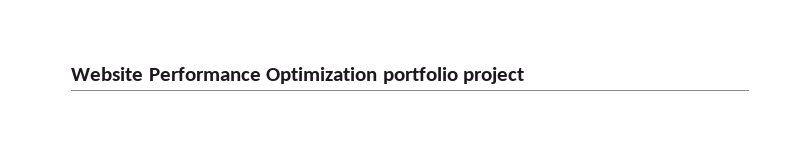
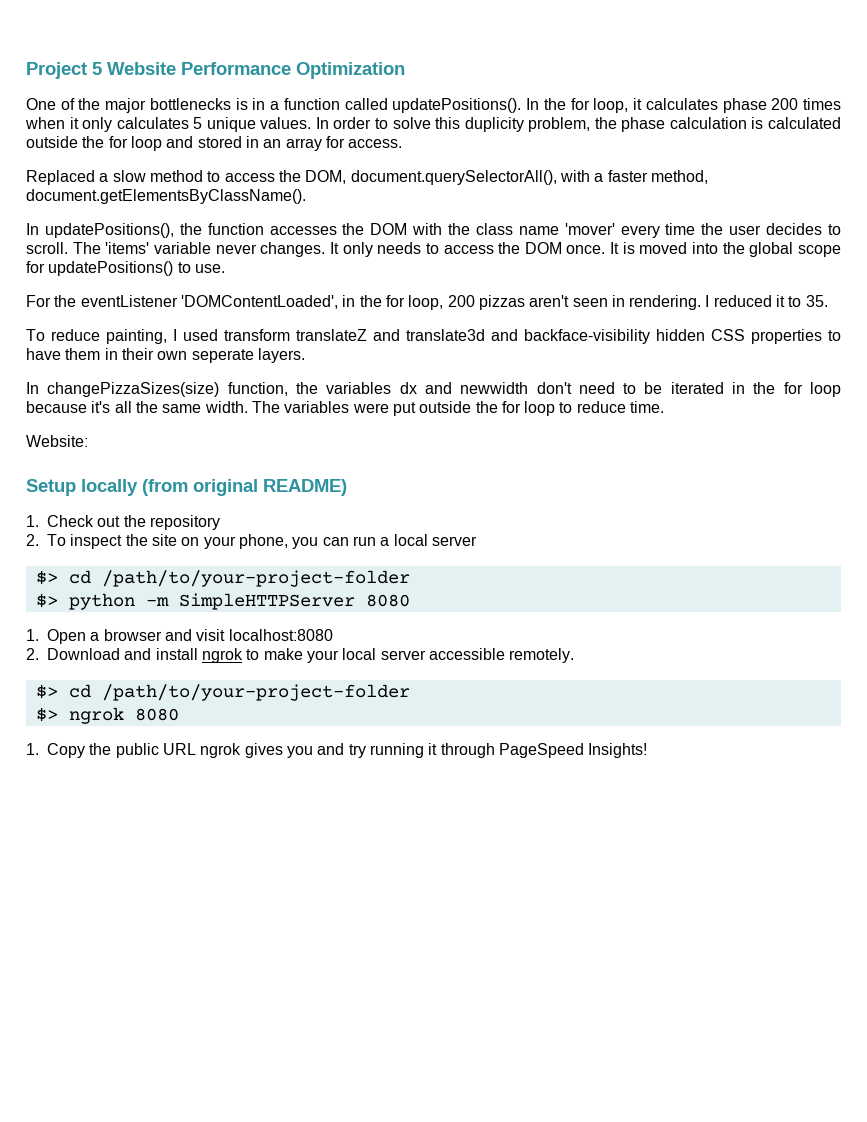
- Website Performance Optimization portfolio project
+ Project 5 Website Performance Optimization
+ One of the major bottlenecks is in a function called updatePositions(). In the for loop, it calculates phase 200 times when it only calculates 5 unique values. In order to solve this duplicity problem, the phase calculation is calculated outside the for loop and stored in an array for access.
+ Replaced a slow method to access the DOM, document.querySelectorAll(), with a faster method, document.getElementsByClassName().
+ In updatePositions(), the function accesses the DOM with the class name 'mover' every time the user decides to scroll. The 'items' variable never changes. It only needs to access the DOM once. It is moved into the global scope for updatePositions() to use.
+ For the eventListener 'DOMContentLoaded', in the for loop, 200 pizzas aren't seen in rendering. I reduced it to 35.
+ To reduce painting, I used transform translateZ and translate3d and backface-visibility hidden CSS properties to have them in their own seperate layers.
+ In changePizzaSizes(size) function, the variables dx and newwidth don't need to be iterated in the for loop because it's all the same width. The variables were put outside the for loop to reduce time.
+ Website:
+ Setup locally (from original README)
+ 1. Check out the repository
+ 2. To inspect the site on your phone, you can run a local server
+ $> cd /path/to/your-project-folder
+ $> python -m SimpleHTTPServer 8080
+ 1. Open a browser and visit localhost:8080
+ 2. Download and install ngrok to make your local server accessible remotely.
+ $> cd /path/to/your-project-folder
+ $> ngrok 8080
+ 1. Copy the public URL ngrok gives you and try running it through PageSpeed Insights!

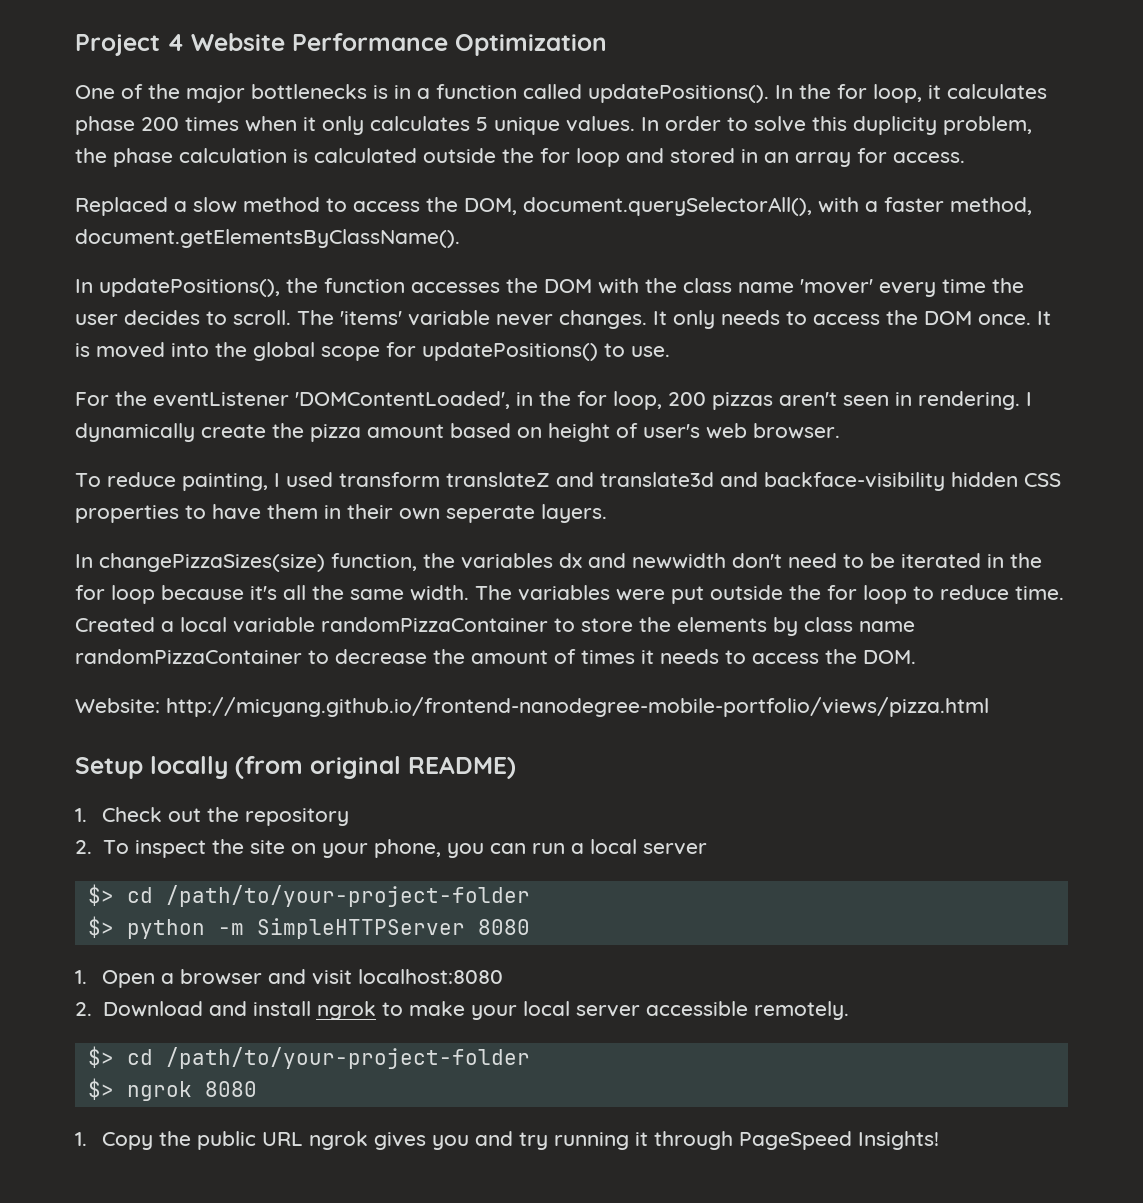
- Project 5 Website Performance Optimization
+ Project 4 Website Performance Optimization
- I reduced it to 35.
+ I dynamically create the pizza amount based on height of user's web browser.
+ Created a local variable randomPizzaContainer to store the elements by class name randomPizzaContainer to decrease the amount of times it needs to access the DOM.
- Website:
+ Website: http://micyang.github.io/frontend-nanodegree-mobile-portfolio/views/pizza.html

